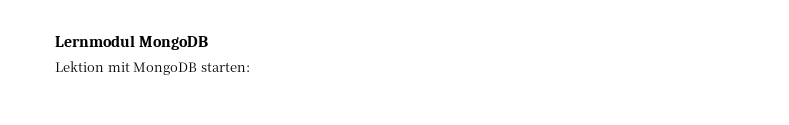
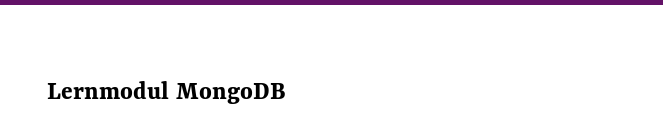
- Lektion mit MongoDB starten:

